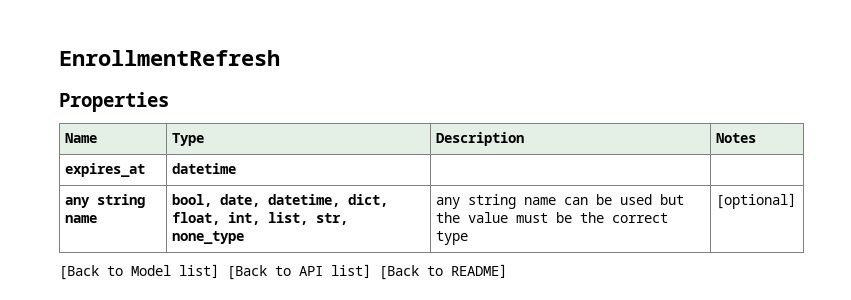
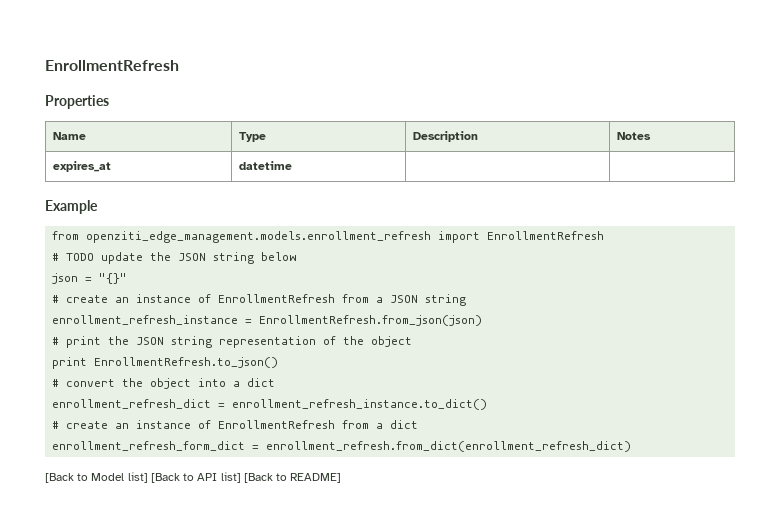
- any string name | bool, date, datetime, dict, float, int, list, str, none_type | any string name can be used but the value must be the correct type | [optional]
+ Example
+ from openziti_edge_management.models.enrollment_refresh import EnrollmentRefresh
+ # TODO update the JSON string below
+ json = "{}"
+ # create an instance of EnrollmentRefresh from a JSON string
+ enrollment_refresh_instance = EnrollmentRefresh.from_json(json)
+ # print the JSON string representation of the object
+ print EnrollmentRefresh.to_json()
+ # convert the object into a dict
+ enrollment_refresh_dict = enrollment_refresh_instance.to_dict()
+ # create an instance of EnrollmentRefresh from a dict
+ enrollment_refresh_form_dict = enrollment_refresh.from_dict(enrollment_refresh_dict)

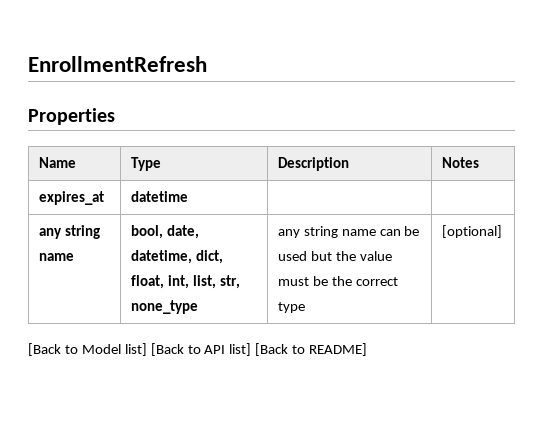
- Example
- from openziti_edge_management.models.enrollment_refresh import EnrollmentRefresh
- # TODO update the JSON string below
- json = "{}"
- # create an instance of EnrollmentRefresh from a JSON string
- enrollment_refresh_instance = EnrollmentRefresh.from_json(json)
- # print the JSON string representation of the object
- print EnrollmentRefresh.to_json()
- # convert the object into a dict
- enrollment_refresh_dict = enrollment_refresh_instance.to_dict()
- # create an instance of EnrollmentRefresh from a dict
- enrollment_refresh_form_dict = enrollment_refresh.from_dict(enrollment_refresh_dict)
+ any string name | bool, date, datetime, dict, float, int, list, str, none_type | any string name can be used but the value must be the correct type | [optional]

